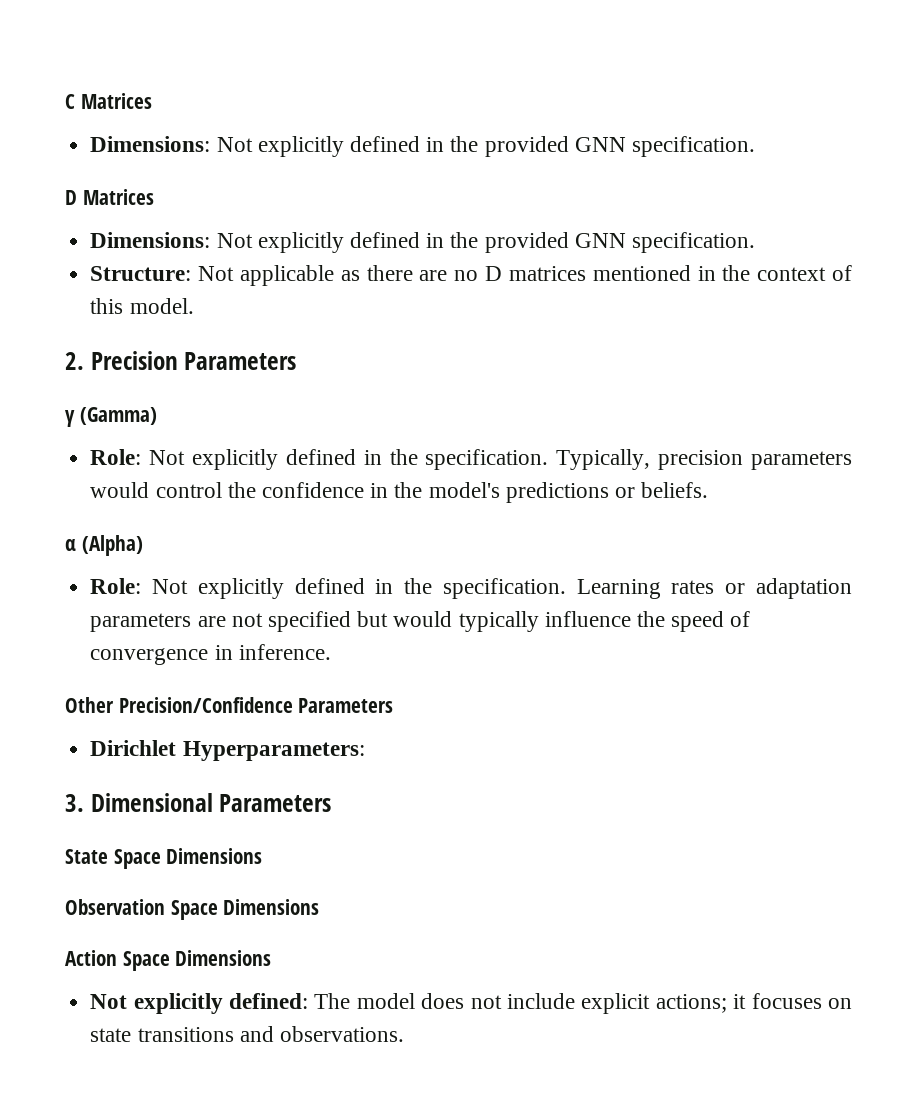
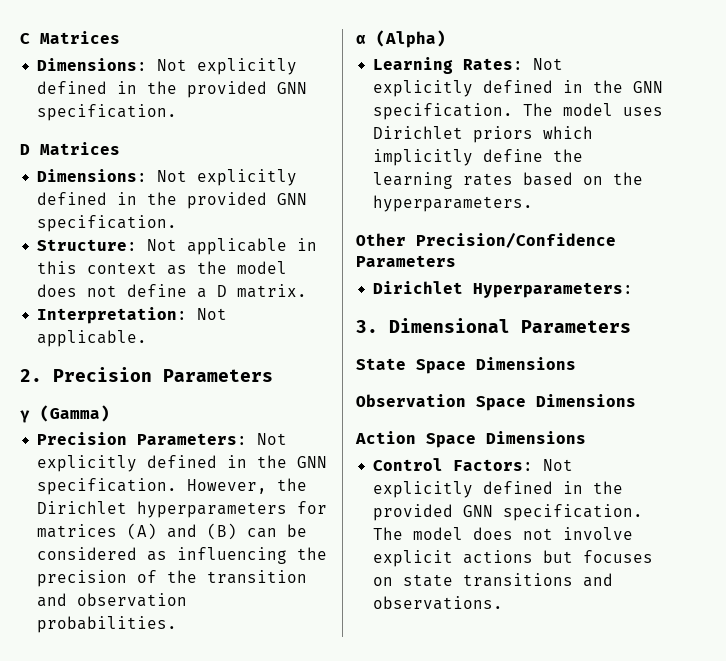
- Structure: Not applicable as there are no D matrices mentioned in the context of this model.
+ Structure: Not applicable in this context as the model does not define a D matrix.
+ Interpretation: Not applicable.
- Role: Not explicitly defined in the specification. Typically, precision parameters would control the confidence in the model's predictions or beliefs.
+ Precision Parameters: Not explicitly defined in the GNN specification. However, the Dirichlet hyperparameters for matrices (A) and (B) can be considered as influencing the precision of the transition and observation probabilities.
- Role: Not explicitly defined in the specification. Learning rates or adaptation parameters are not specified but would typically influence the speed of convergence in inference.
+ Learning Rates: Not explicitly defined in the GNN specification. The model uses Dirichlet priors which implicitly define the learning rates based on the hyperparameters.
- Not explicitly defined: The model does not include explicit actions; it focuses on state transitions and observations.
+ Control Factors: Not explicitly defined in the provided GNN specification. The model does not involve explicit actions but focuses on state transitions and observations.

